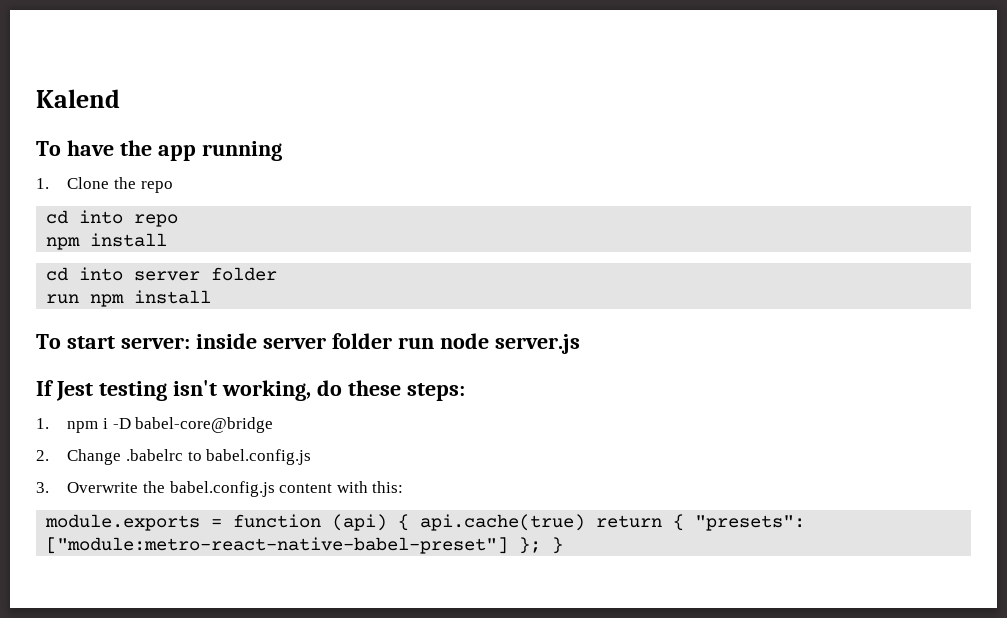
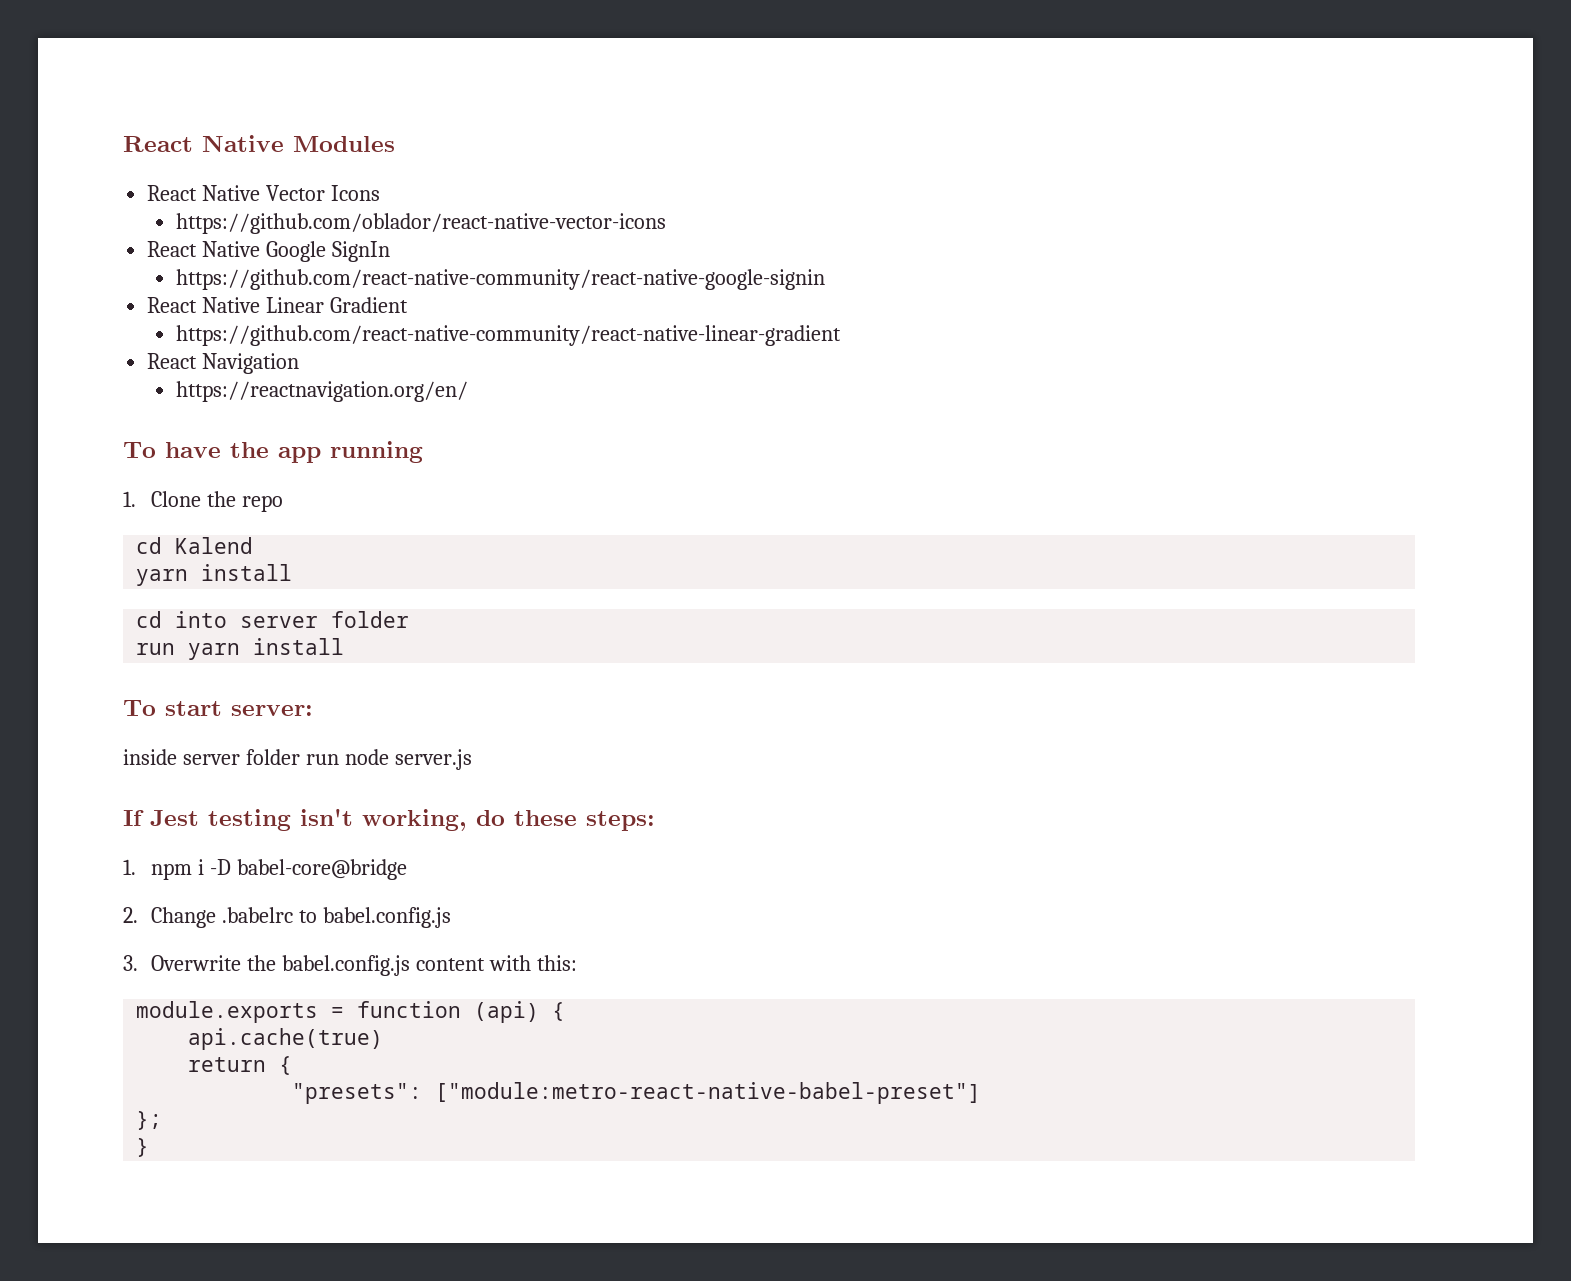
- Kalend
+ React Native Modules
+ React Native Vector Icons
+ https://github.com/oblador/react-native-vector-icons
+ React Native Google SignIn
+ https://github.com/react-native-community/react-native-google-signin
+ React Native Linear Gradient
+ https://github.com/react-native-community/react-native-linear-gradient
+ React Navigation
+ https://reactnavigation.org/en/
- cd into repo
- npm install
+ cd Kalend
+ yarn install
- run npm install
+ run yarn install
- To start server: inside server folder run node server.js
+ To start server:
+ inside server folder run node server.js
- module.exports = function (api) { api.cache(true) return { "presets": ["module:metro-react-native-babel-preset"] }; }
+ module.exports = function (api) {
+ api.cache(true)
+ return {
+ "presets": ["module:metro-react-native-babel-preset"]
+ };
+ }

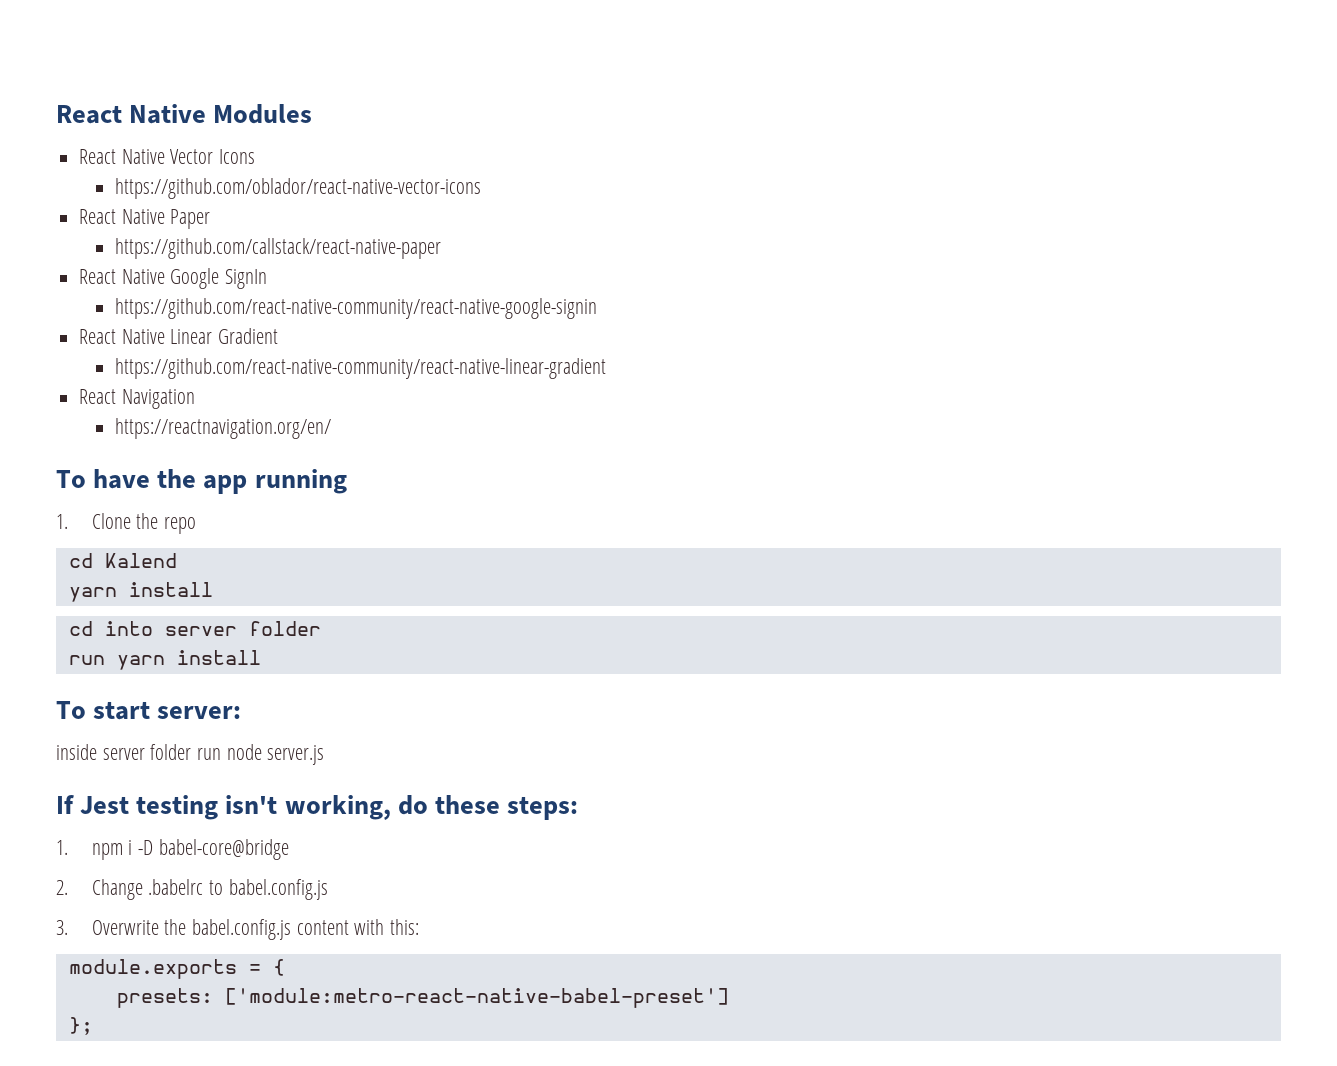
+ React Native Paper
+ https://github.com/callstack/react-native-paper
- module.exports = function (api) {
- api.cache(true)
- return {
- "presets": ["module:metro-react-native-babel-preset"]
+ module.exports = {
+ presets: ['module:metro-react-native-babel-preset']
- }

